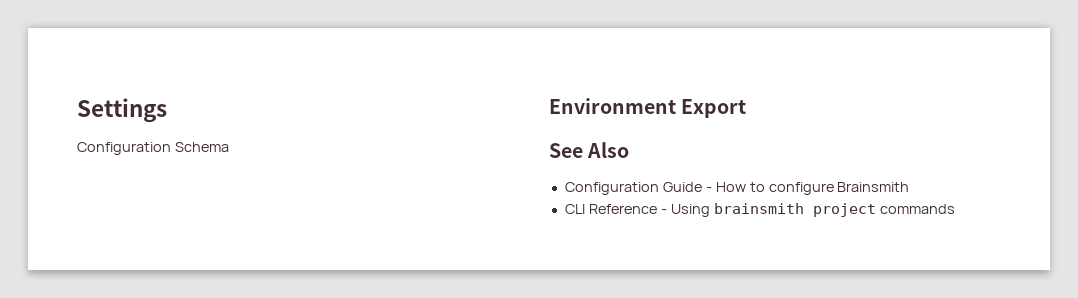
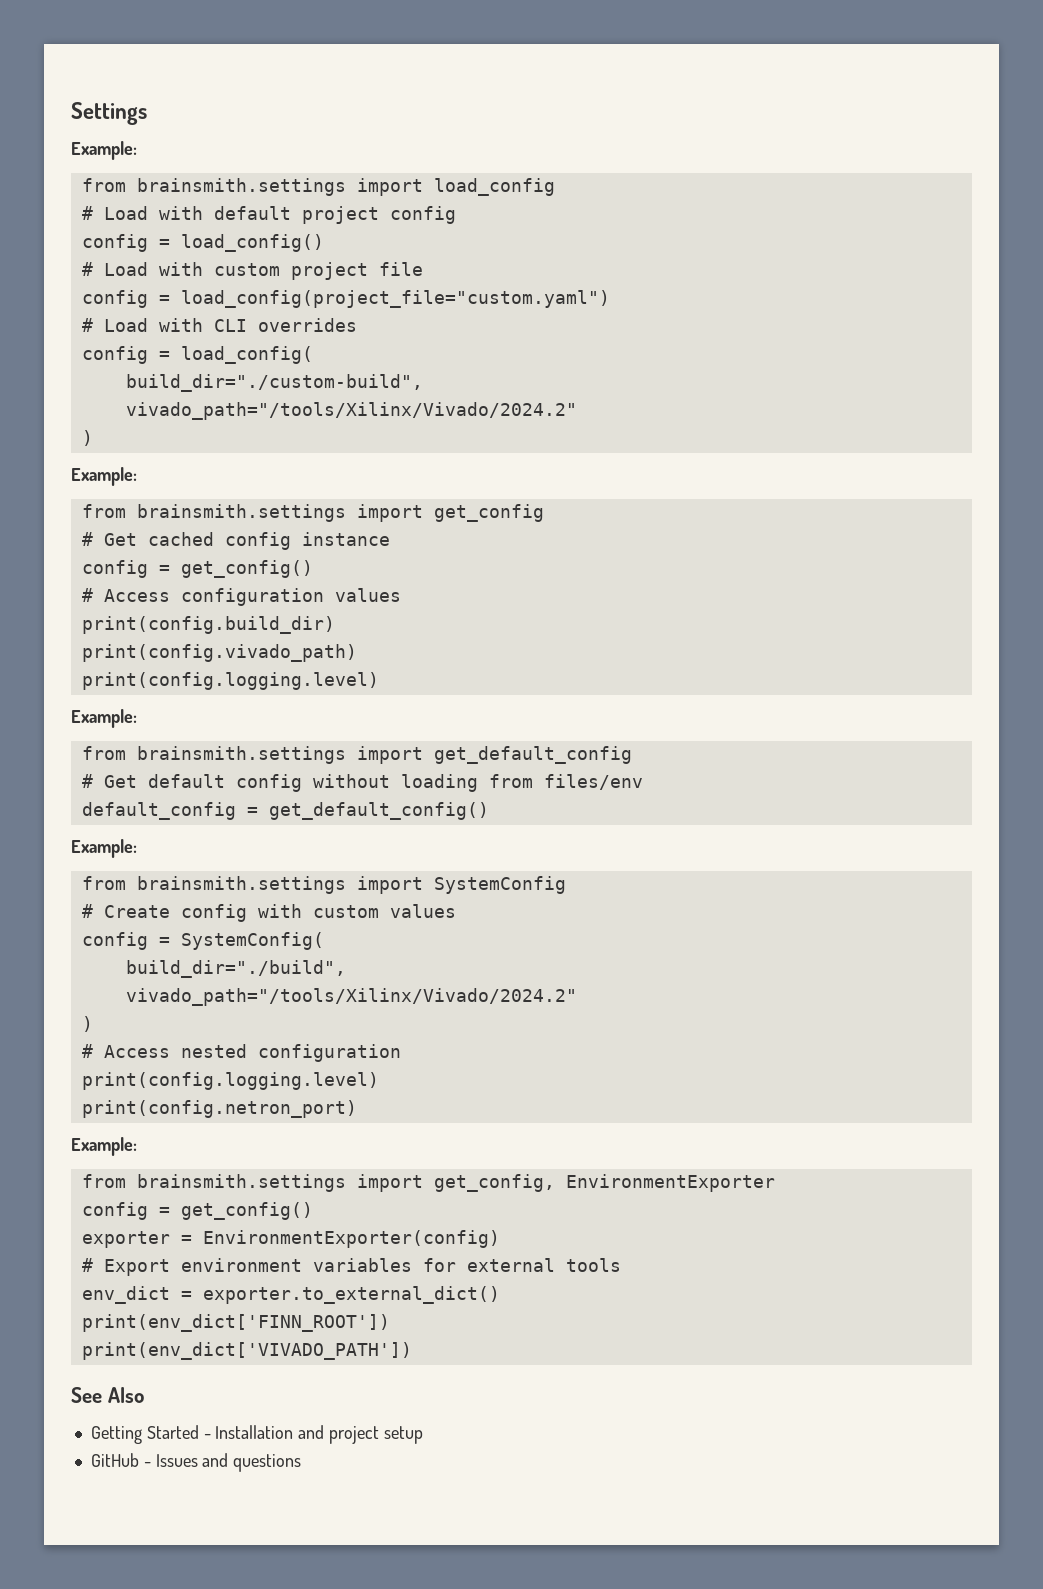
  Settings
- Configuration Schema
- Environment Export
+ Example:
+ from brainsmith.settings import load_config
+ # Load with default project config
+ config = load_config()
+ # Load with custom project file
+ config = load_config(project_file="custom.yaml")
+ # Load with CLI overrides
+ config = load_config(
+ build_dir="./custom-build",
+ vivado_path="/tools/Xilinx/Vivado/2024.2"
+ )
+ Example:
+ from brainsmith.settings import get_config
+ # Get cached config instance
+ config = get_config()
+ # Access configuration values
+ print(config.build_dir)
+ print(config.vivado_path)
+ print(config.logging.level)
+ Example:
+ from brainsmith.settings import get_default_config
+ # Get default config without loading from files/env
+ default_config = get_default_config()
+ Example:
+ from brainsmith.settings import SystemConfig
+ # Create config with custom values
+ config = SystemConfig(
+ build_dir="./build",
+ vivado_path="/tools/Xilinx/Vivado/2024.2"
+ )
+ # Access nested configuration
+ print(config.logging.level)
+ print(config.netron_port)
+ Example:
+ from brainsmith.settings import get_config, EnvironmentExporter
+ config = get_config()
+ exporter = EnvironmentExporter(config)
+ # Export environment variables for external tools
+ env_dict = exporter.to_external_dict()
+ print(env_dict['FINN_ROOT'])
+ print(env_dict['VIVADO_PATH'])
  See Also
- Configuration Guide - How to configure Brainsmith
- CLI Reference - Using brainsmith project commands
+ Getting Started - Installation and project setup
+ GitHub - Issues and questions

